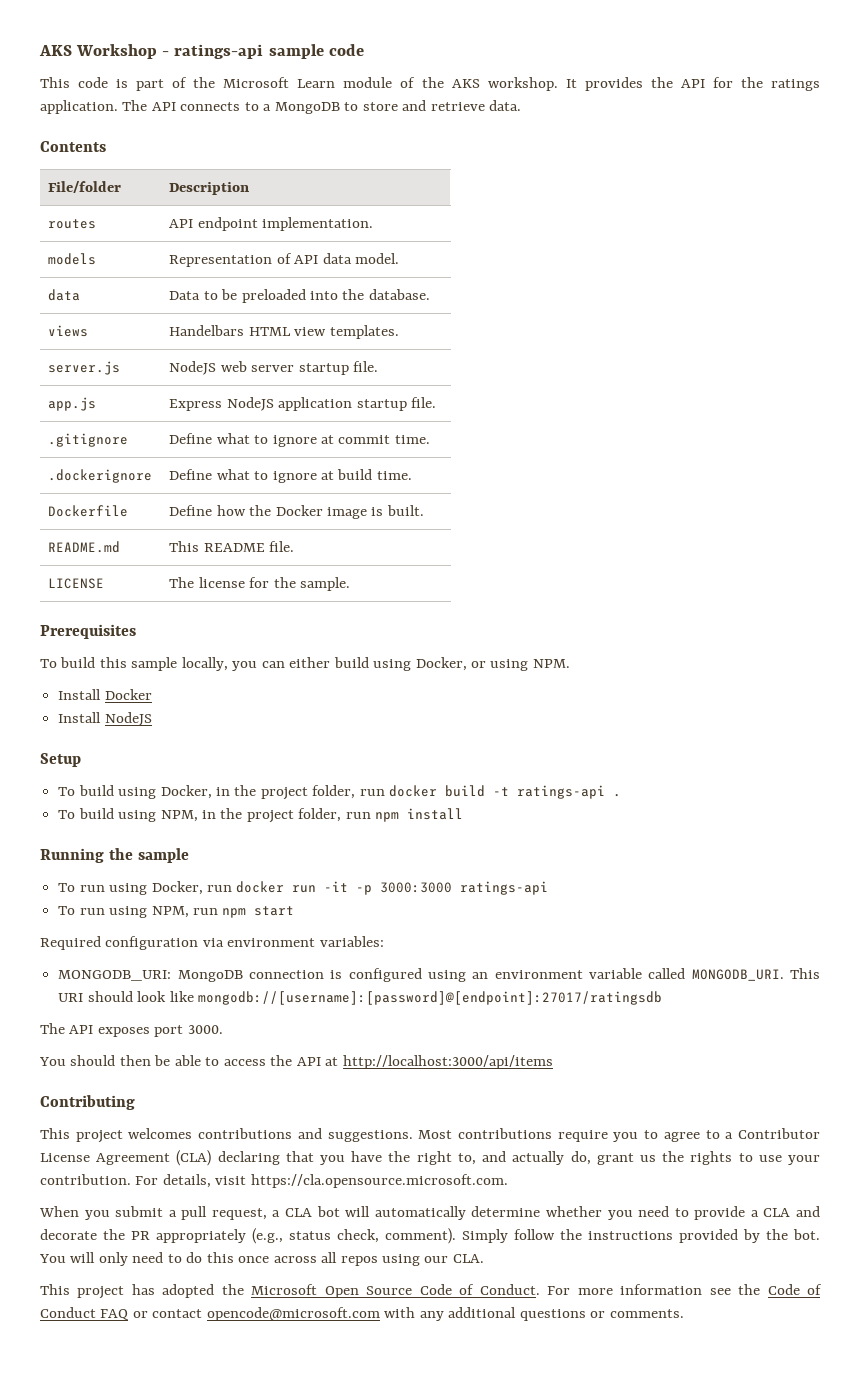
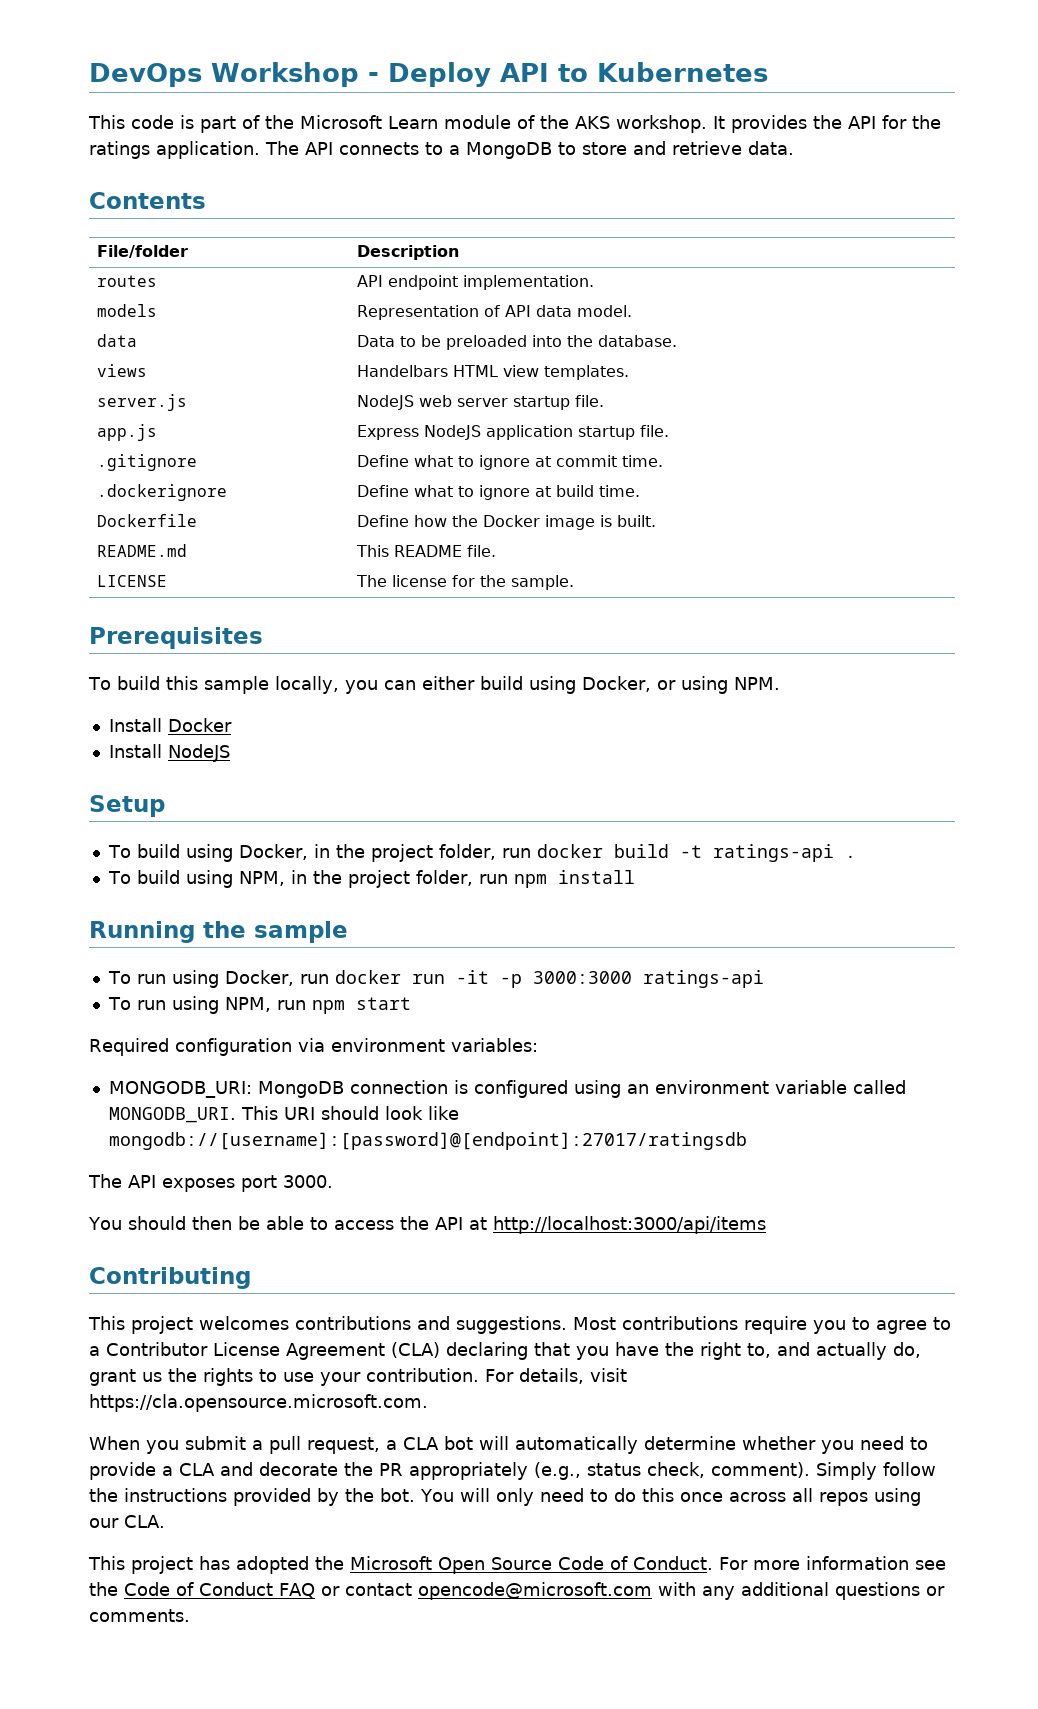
- AKS Workshop - ratings-api sample code
+ DevOps Workshop - Deploy API to Kubernetes

